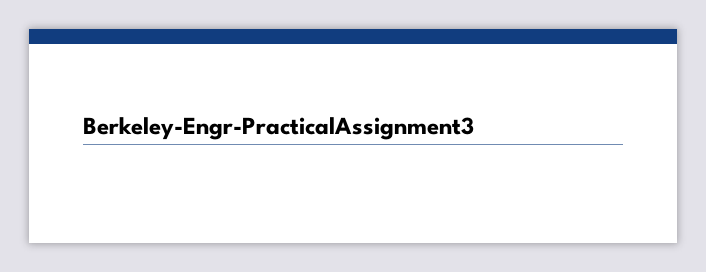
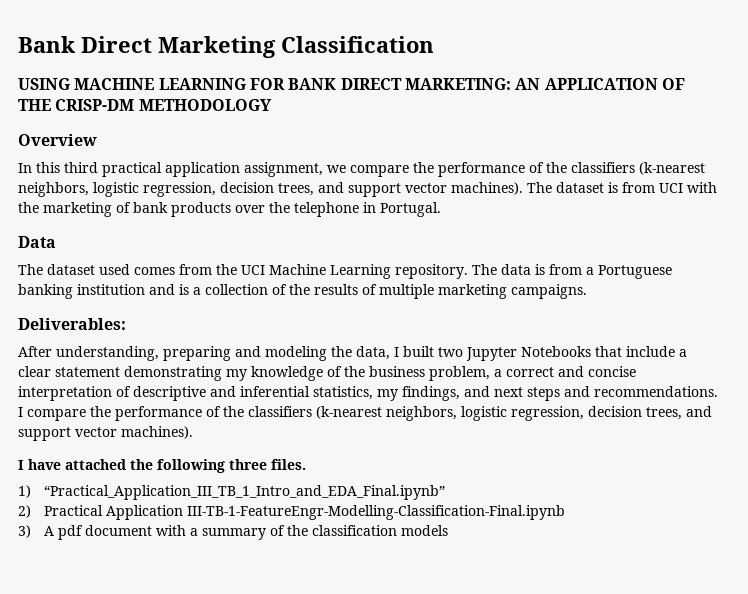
- Berkeley-Engr-PracticalAssignment3
+ Bank Direct Marketing Classification
+ USING MACHINE LEARNING FOR BANK DIRECT MARKETING: AN APPLICATION OF THE CRISP-DM METHODOLOGY
+ Overview
+ In this third practical application assignment, we compare the performance of the classifiers (k-nearest neighbors, logistic regression, decision trees, and support vector machines). The dataset is from UCI with the marketing of bank products over the telephone in Portugal.
+ Data
+ The dataset used comes from the UCI Machine Learning repository. The data is from a Portuguese banking institution and is a collection of the results of multiple marketing campaigns.
+ Deliverables:
+ After understanding, preparing and modeling the data, I built two Jupyter Notebooks that include a clear statement demonstrating my knowledge of the business problem, a correct and concise interpretation of descriptive and inferential statistics, my findings, and next steps and recommendations. I compare the performance of the classifiers (k-nearest neighbors, logistic regression, decision trees, and support vector machines).
+ I have attached the following three files.
+ 1) “Practical_Application_III_TB_1_Intro_and_EDA_Final.ipynb”
+ 2) Practical Application III-TB-1-FeatureEngr-Modelling-Classification-Final.ipynb
+ 3) A pdf document with a summary of the classification models

